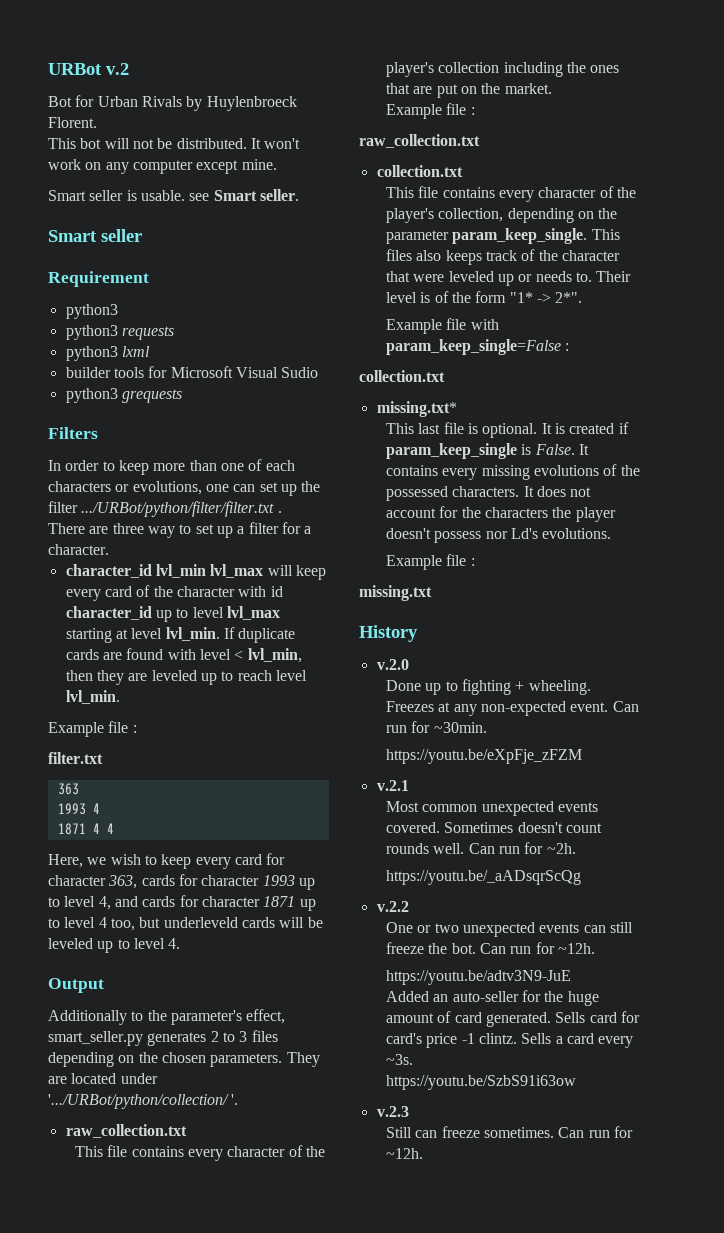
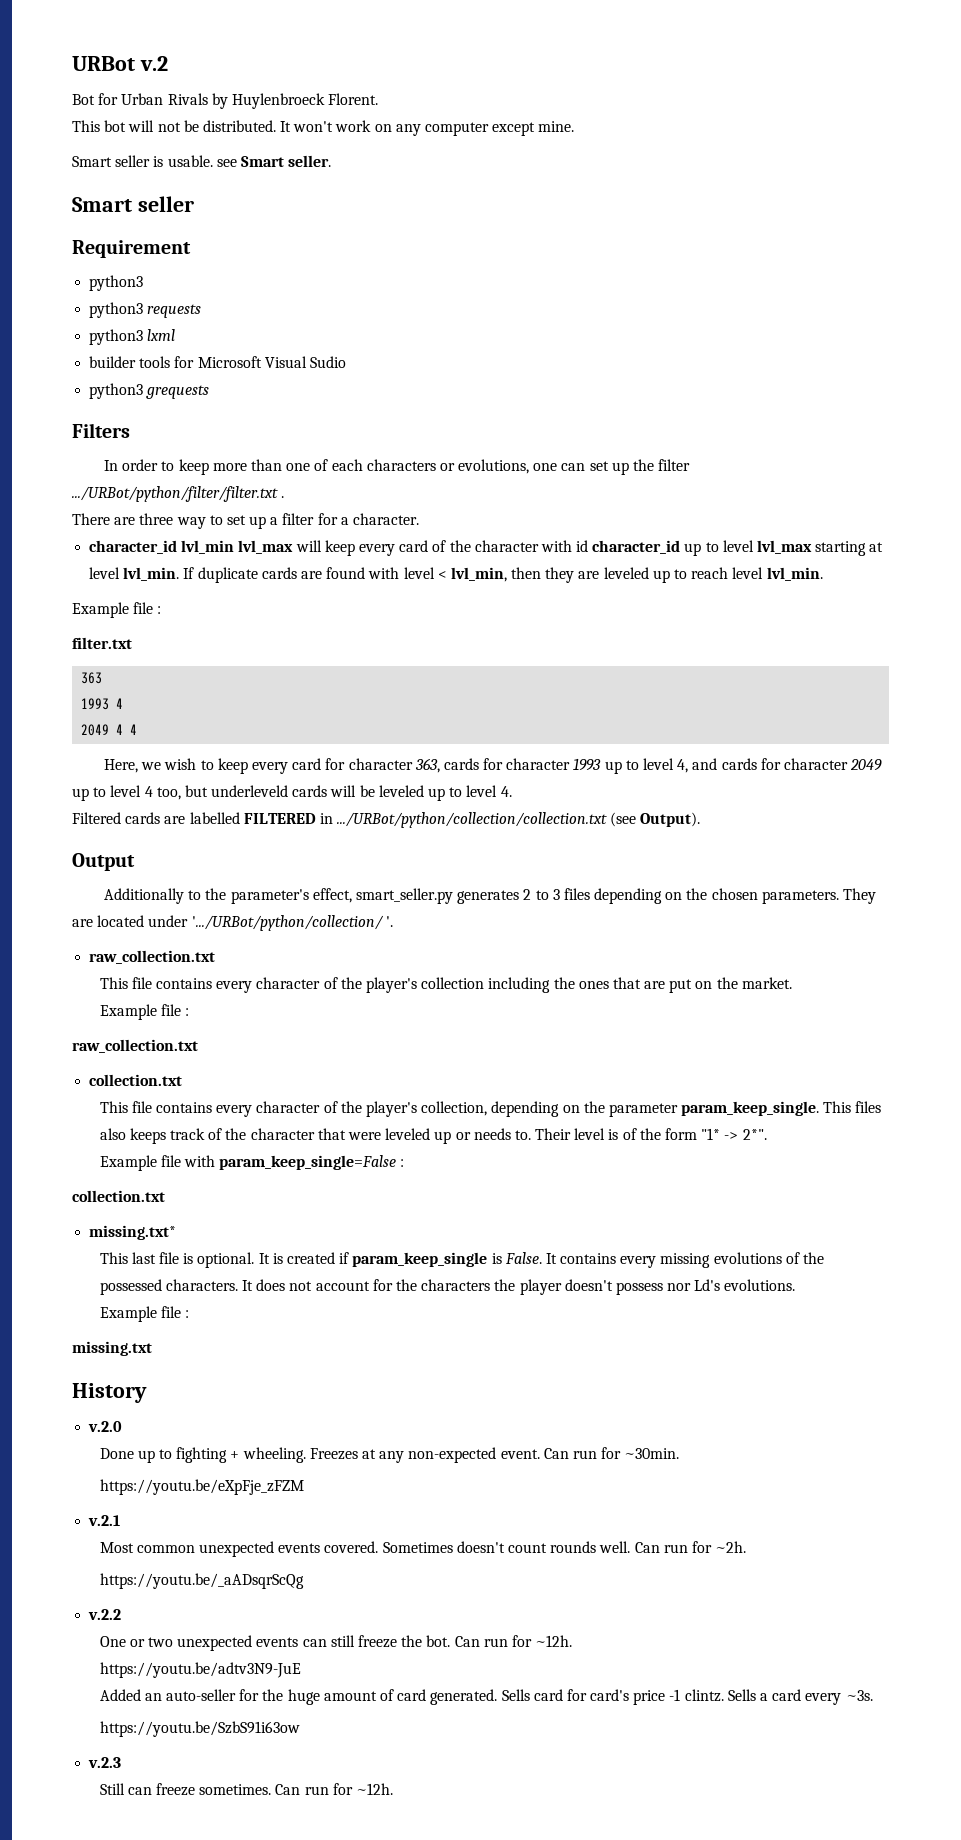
- 1871 4 4
+ 2049 4 4
- Here, we wish to keep every card for character 363, cards for character 1993 up to level 4, and cards for character 1871 up to level 4 too, but underleveld cards will be leveled up to level 4.
+ Here, we wish to keep every card for character 363, cards for character 1993 up to level 4, and cards for character 2049 up to level 4 too, but underleveld cards will be leveled up to level 4.
+ Filtered cards are labelled FILTERED in .../URBot/python/collection/collection.txt (see Output).

